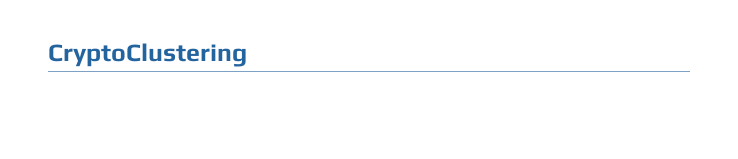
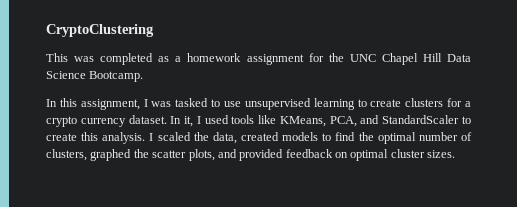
+ This was completed as a homework assignment for the UNC Chapel Hill Data Science Bootcamp.
+ In this assignment, I was tasked to use unsupervised learning to create clusters for a crypto currency dataset. In it, I used tools like KMeans, PCA, and StandardScaler to create this analysis. I scaled the data, created models to find the optimal number of clusters, graphed the scatter plots, and provided feedback on optimal cluster sizes.

